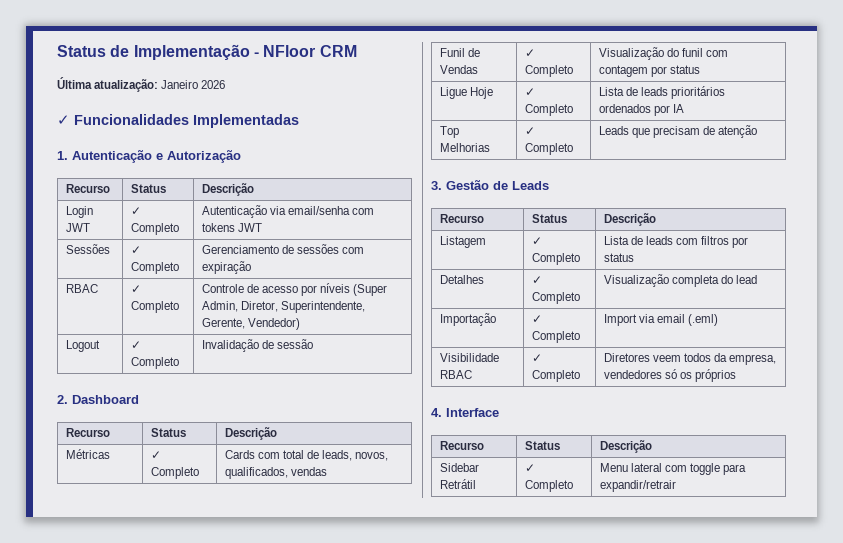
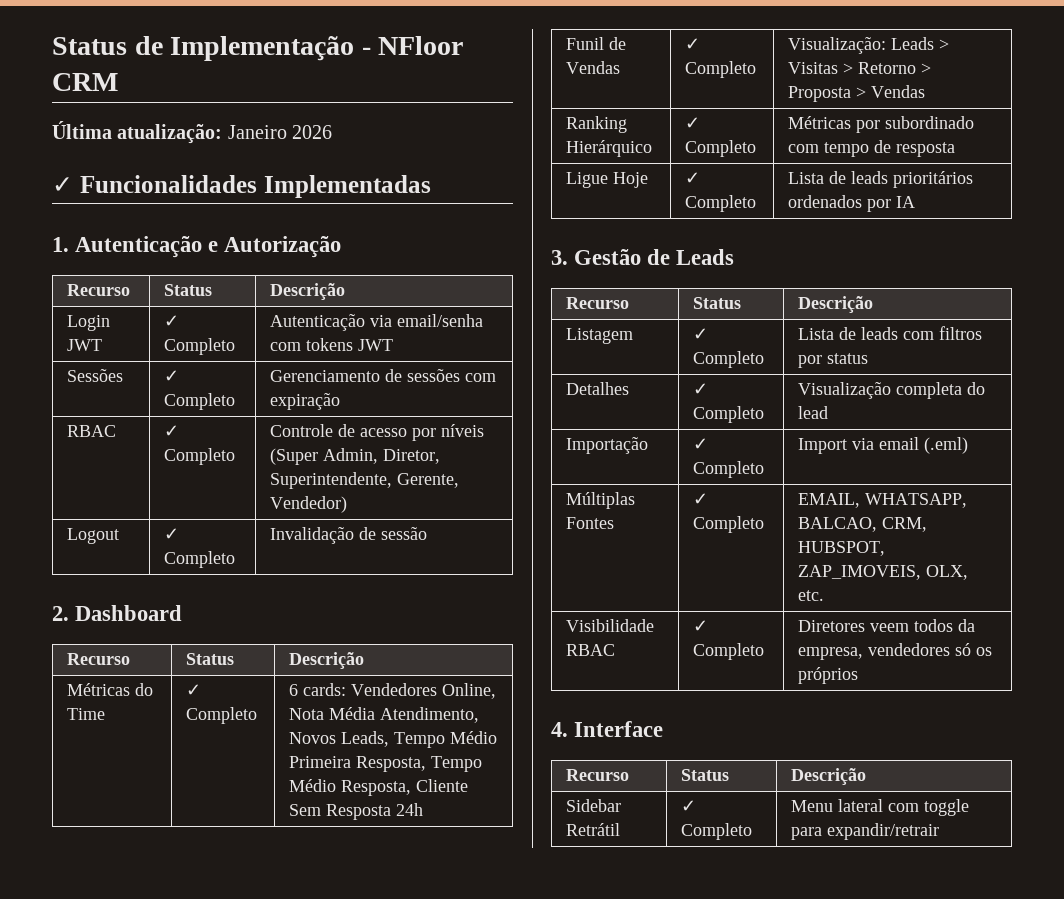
- Métricas | ✓ Completo | Cards com total de leads, novos, qualificados, vendas
+ Métricas do Time | ✓ Completo | 6 cards: Vendedores Online, Nota Média Atendimento, Novos Leads, Tempo Médio Primeira Resposta, Tempo Médio Resposta, Cliente Sem Resposta 24h
- Funil de Vendas | ✓ Completo | Visualização do funil com contagem por status
+ Funil de Vendas | ✓ Completo | Visualização: Leads > Visitas > Retorno > Proposta > Vendas
+ Ranking Hierárquico | ✓ Completo | Métricas por subordinado com tempo de resposta
- Top Melhorias | ✓ Completo | Leads que precisam de atenção
+ Múltiplas Fontes | ✓ Completo | EMAIL, WHATSAPP, BALCAO, CRM, HUBSPOT, ZAP_IMOVEIS, OLX, etc.

